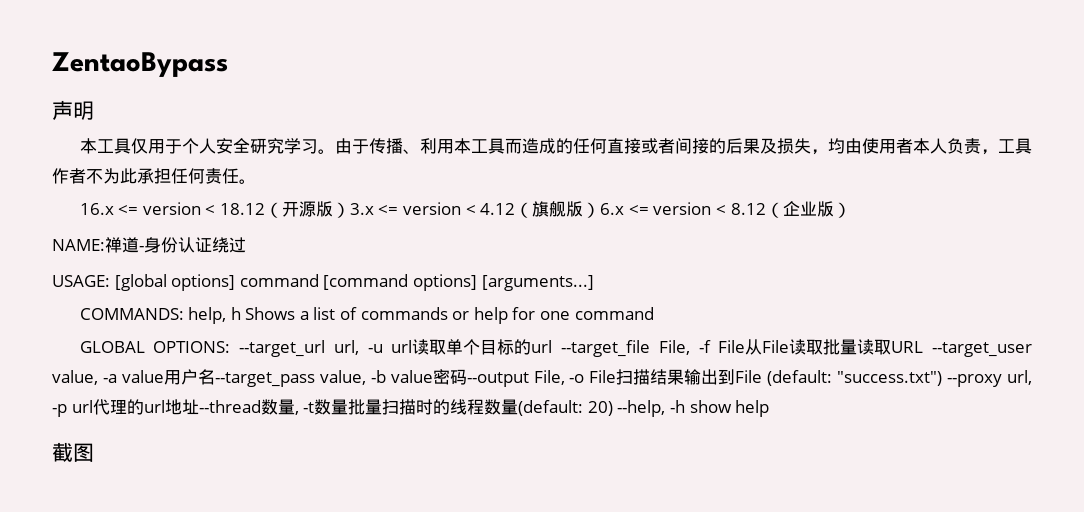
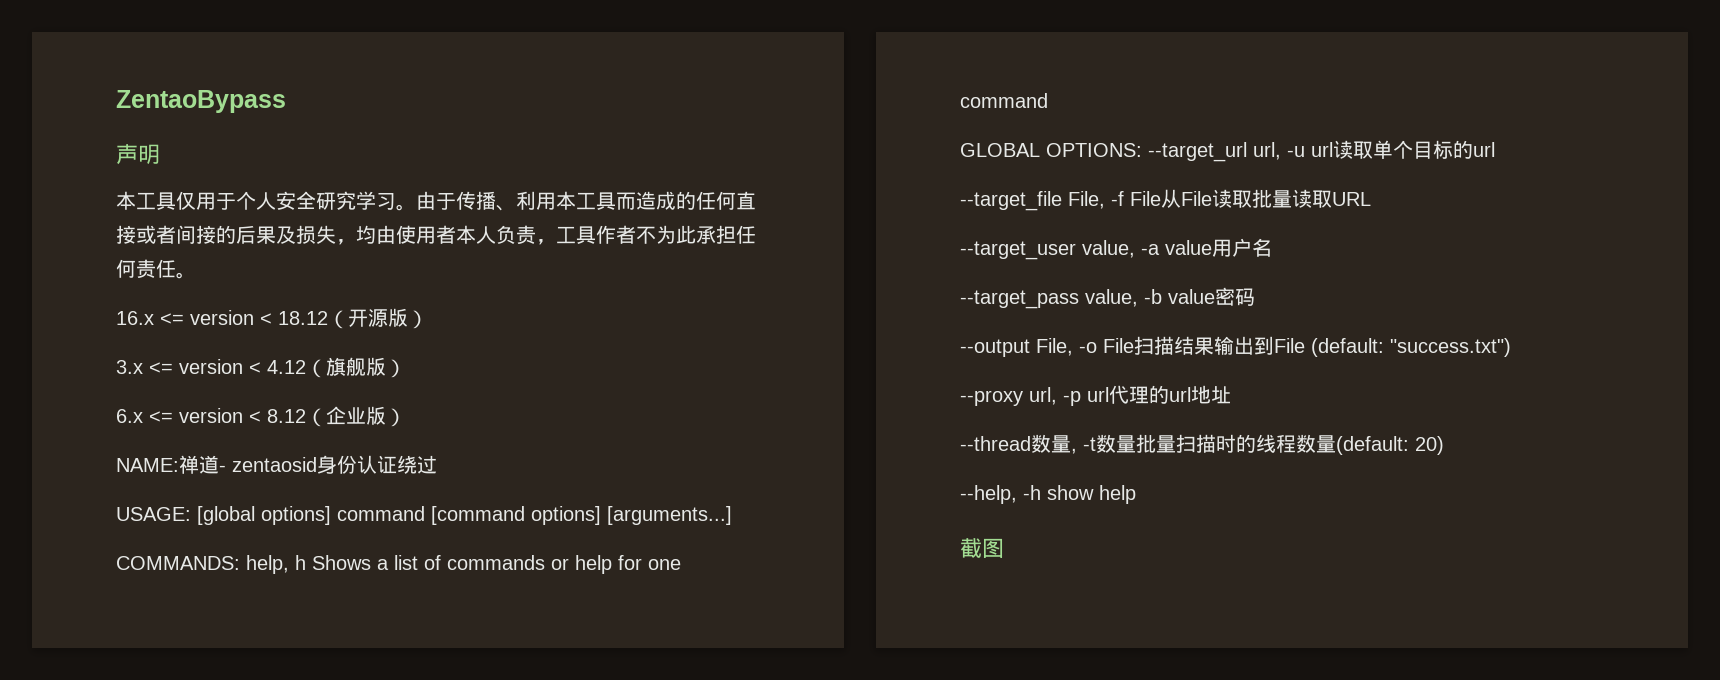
- 16.x <= version < 18.12（开源版）3.x <= version < 4.12（旗舰版）6.x <= version < 8.12（企业版）
+ 16.x <= version < 18.12（开源版）
+ 3.x <= version < 4.12（旗舰版）
+ 6.x <= version < 8.12（企业版）
- NAME:禅道-身份认证绕过
+ NAME:禅道- zentaosid身份认证绕过
- --target_url url, -u url读取单个目标的url --target_file File, -f File从File读取批量读取URL --target_user value, -a value用户名--target_pass value, -b value密码--output File, -o File扫描结果输出到File (default:
+ --target_url url, -u url读取单个目标的url
+ --target_file File, -f File从File读取批量读取URL
+ --target_user value, -a value用户名
+ --target_pass value, -b value密码
+ --output File, -o File扫描结果输出到File (default:
- "success.txt") --proxy url, -p url代理的url地址--thread数量, -t数量批量扫描时的线程数量(default:
+ "success.txt")
+ --proxy url, -p url代理的url地址
+ --thread数量, -t数量批量扫描时的线程数量(default:
- 20) --help, -h show help
+ 20)
+ --help, -h show help

